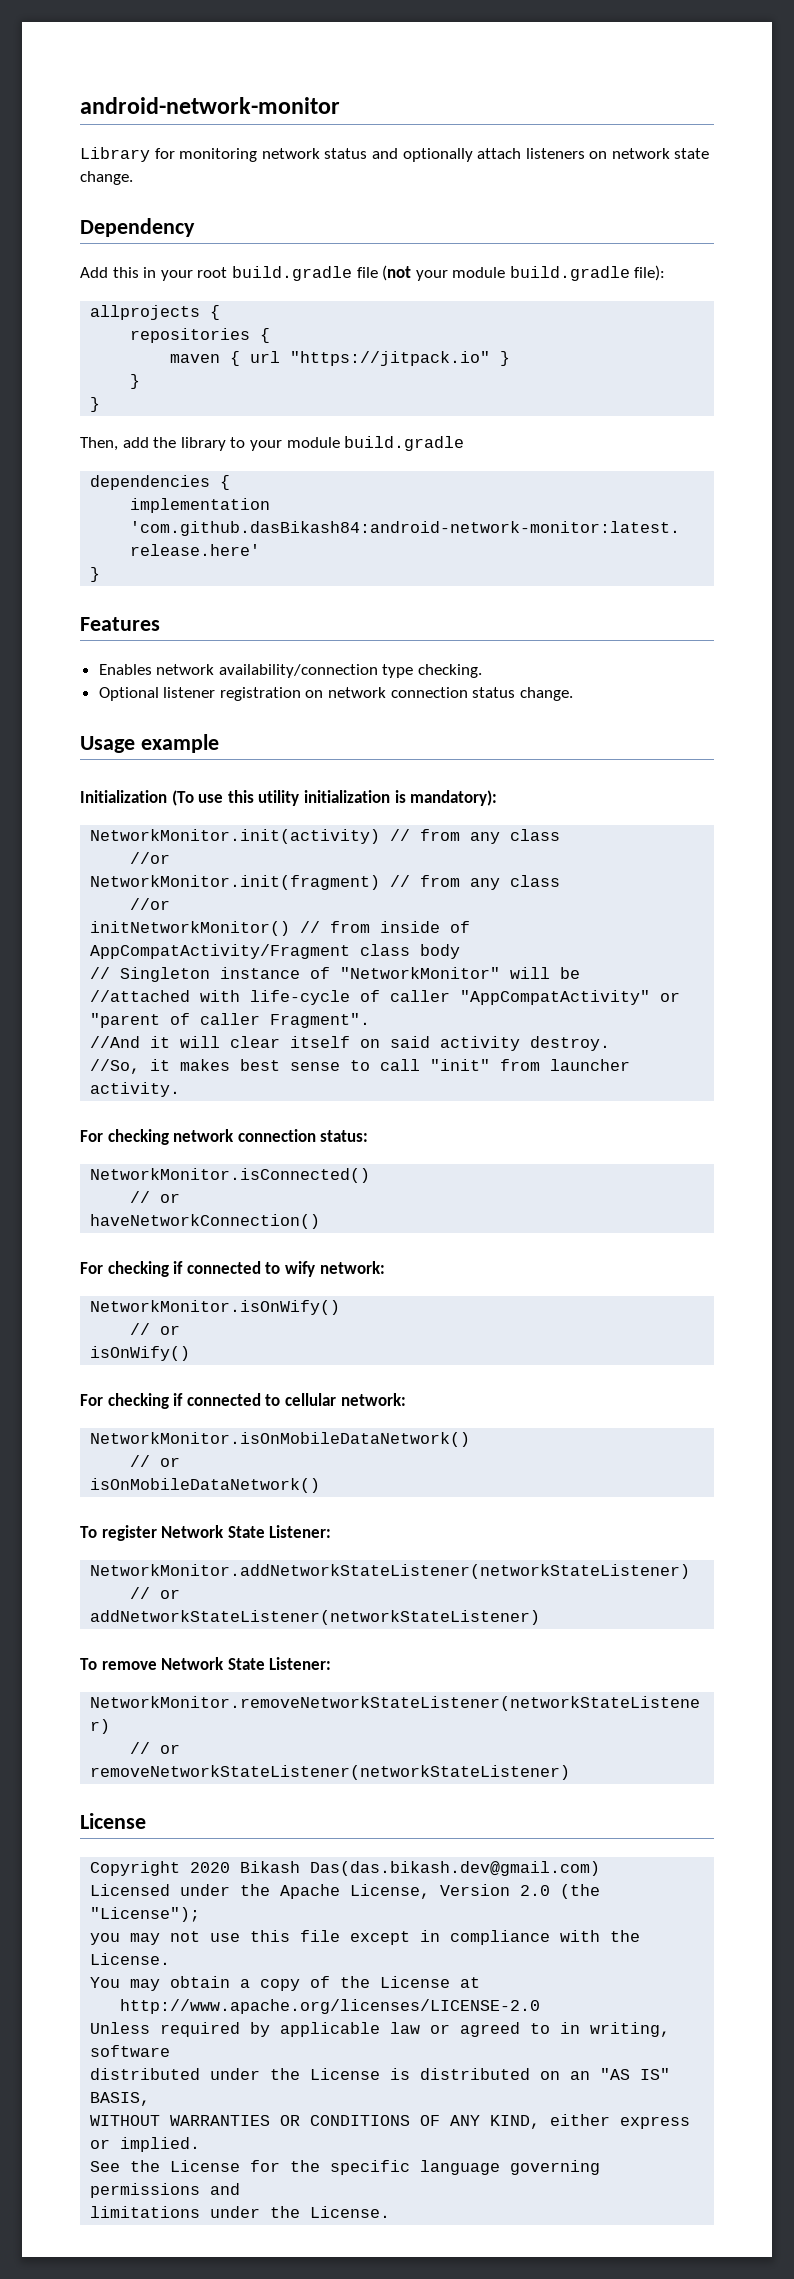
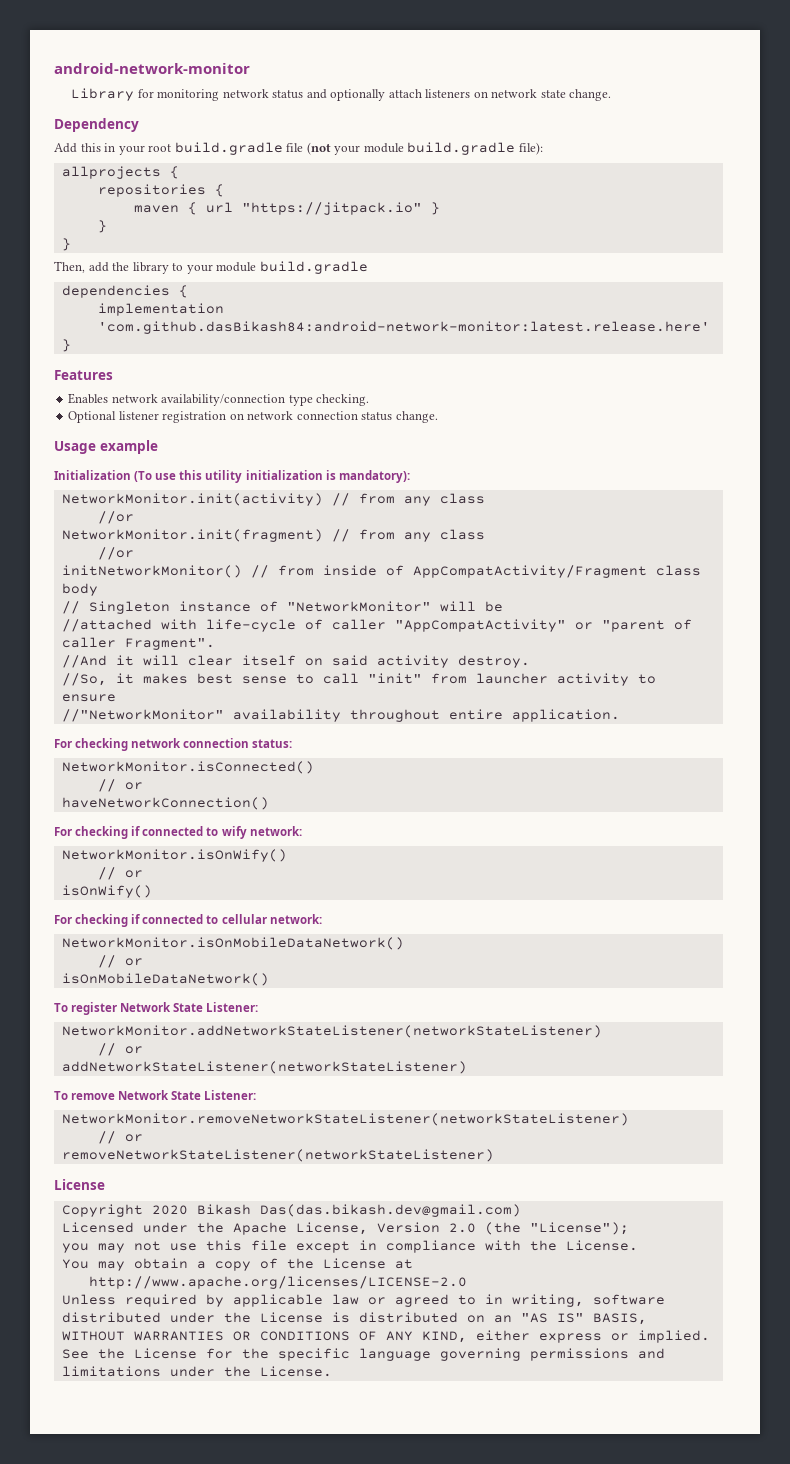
- //So, it makes best sense to call "init" from launcher activity.
+ //So, it makes best sense to call "init" from launcher activity to ensure
+ //"NetworkMonitor" availability throughout entire application.

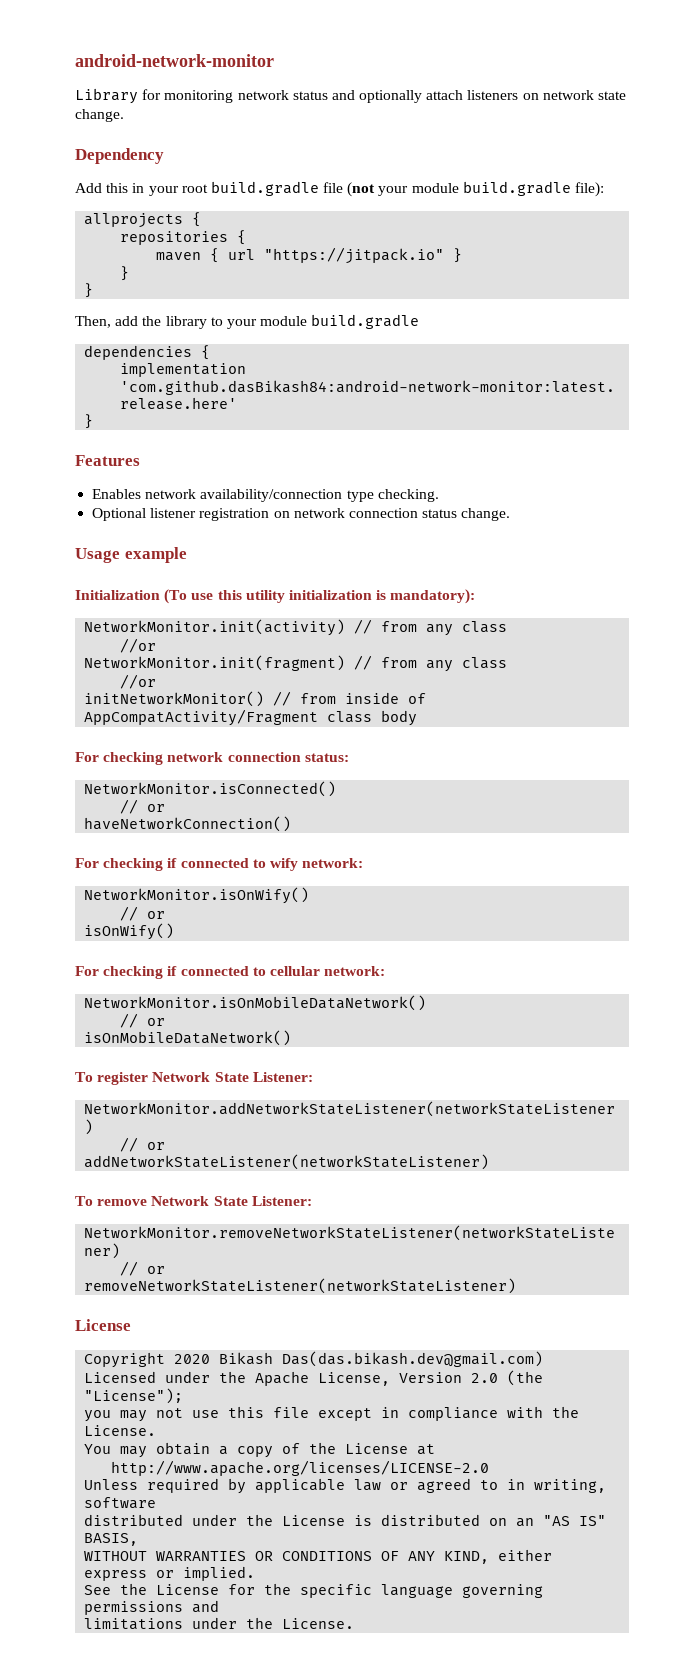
- // Singleton instance of "NetworkMonitor" will be
- //attached with life-cycle of caller "AppCompatActivity" or "parent of caller Fragment".
- //And it will clear itself on said activity destroy.
- //So, it makes best sense to call "init" from launcher activity to ensure
- //"NetworkMonitor" availability throughout entire application.

